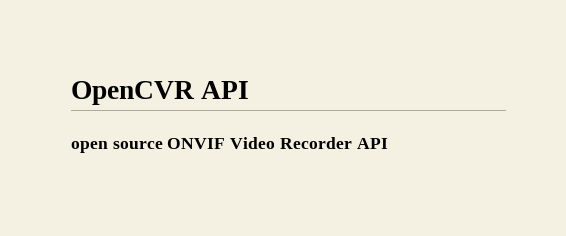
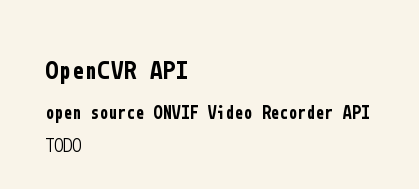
+ TODO

